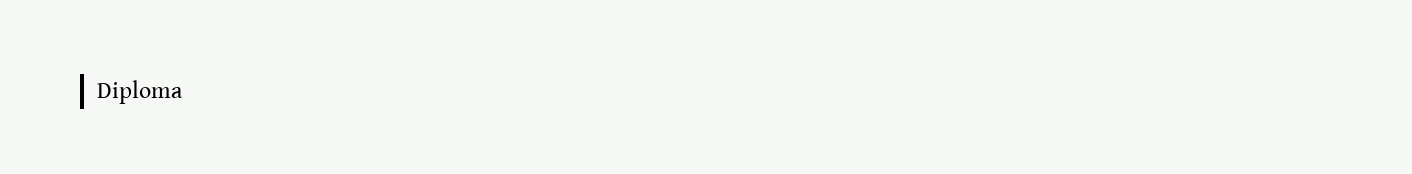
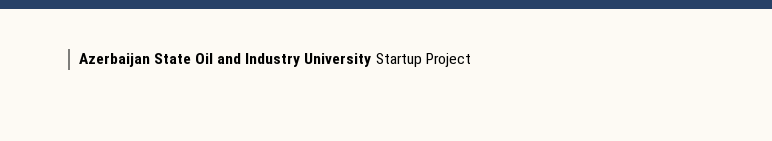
- Diploma
+ Azerbaijan State Oil and Industry University Startup Project

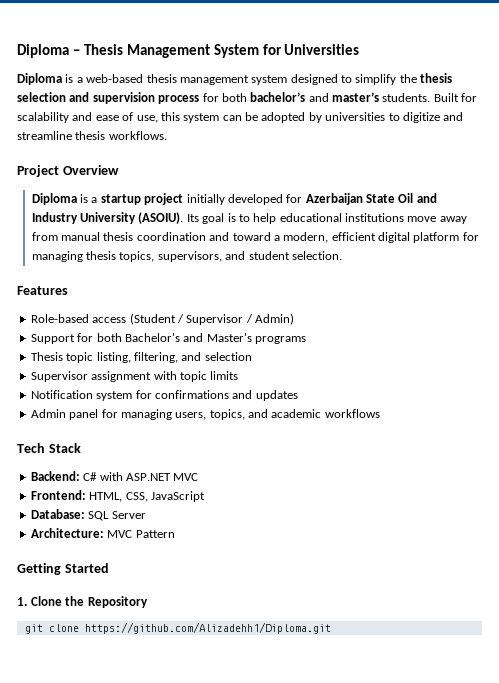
- Azerbaijan State Oil and Industry University Startup Project
+ Diploma – Thesis Management System for Universities
+ Diploma is a web-based thesis management system designed to simplify the thesis selection and supervision process for both bachelor’s and master’s students. Built for scalability and ease of use, this system can be adopted by universities to digitize and streamline thesis workflows.
+ Project Overview
+ Diploma is a startup project initially developed for Azerbaijan State Oil and Industry University (ASOIU). Its goal is to help educational institutions move away from manual thesis coordination and toward a modern, efficient digital platform for managing thesis topics, supervisors, and student selection.
+ Features
+ Role-based access (Student / Supervisor / Admin)
+ Support for both Bachelor's and Master's programs
+ Thesis topic listing, filtering, and selection
+ Supervisor assignment with topic limits
+ Notification system for confirmations and updates
+ Admin panel for managing users, topics, and academic workflows
+ Tech Stack
+ Backend: C# with ASP.NET MVC
+ Frontend: HTML, CSS, JavaScript
+ Database: SQL Server
+ Architecture: MVC Pattern
+ Getting Started
+ 1. Clone the Repository
+ git clone https://github.com/Alizadehh1/Diploma.git

